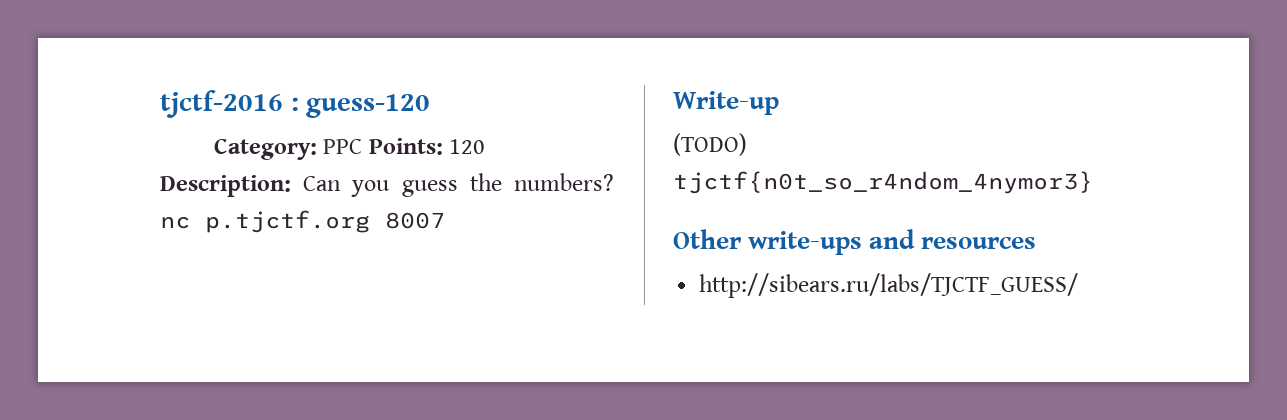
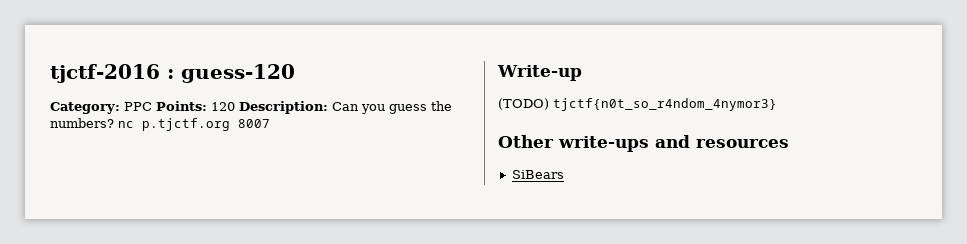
- http://sibears.ru/labs/TJCTF_GUESS/
+ SiBears

